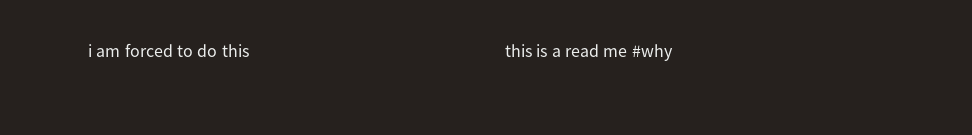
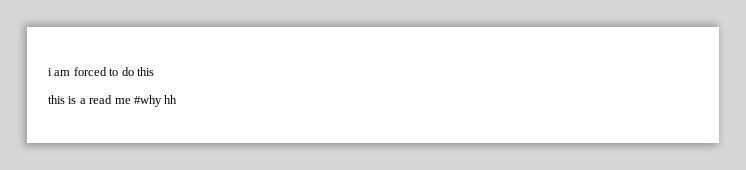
- this is a read me #why
+ this is a read me #why hh

